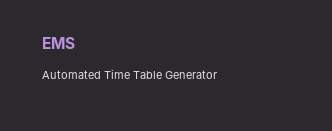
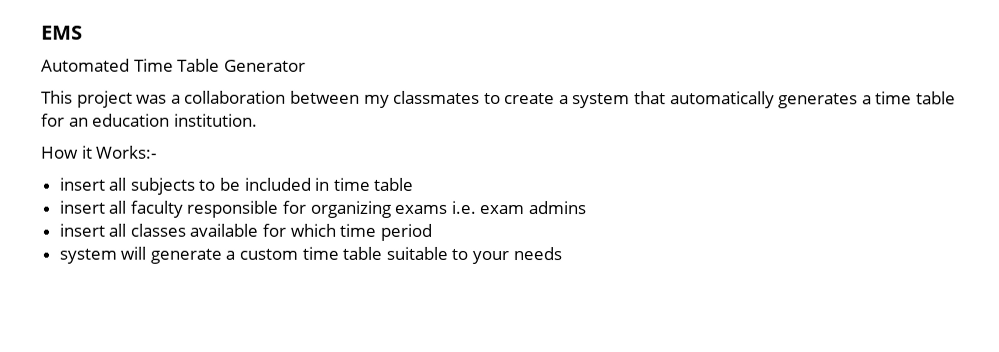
+ This project was a collaboration between my classmates to create a system that automatically generates a time table for an education institution.
+ How it Works:-
+ insert all subjects to be included in time table
+ insert all faculty responsible for organizing exams i.e. exam admins
+ insert all classes available for which time period
+ system will generate a custom time table suitable to your needs

